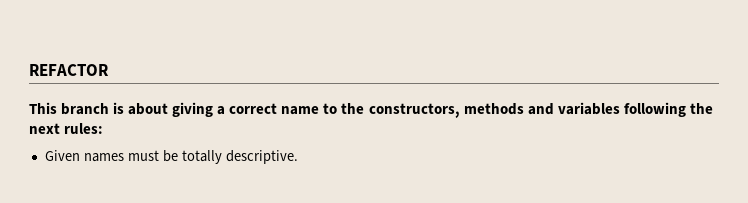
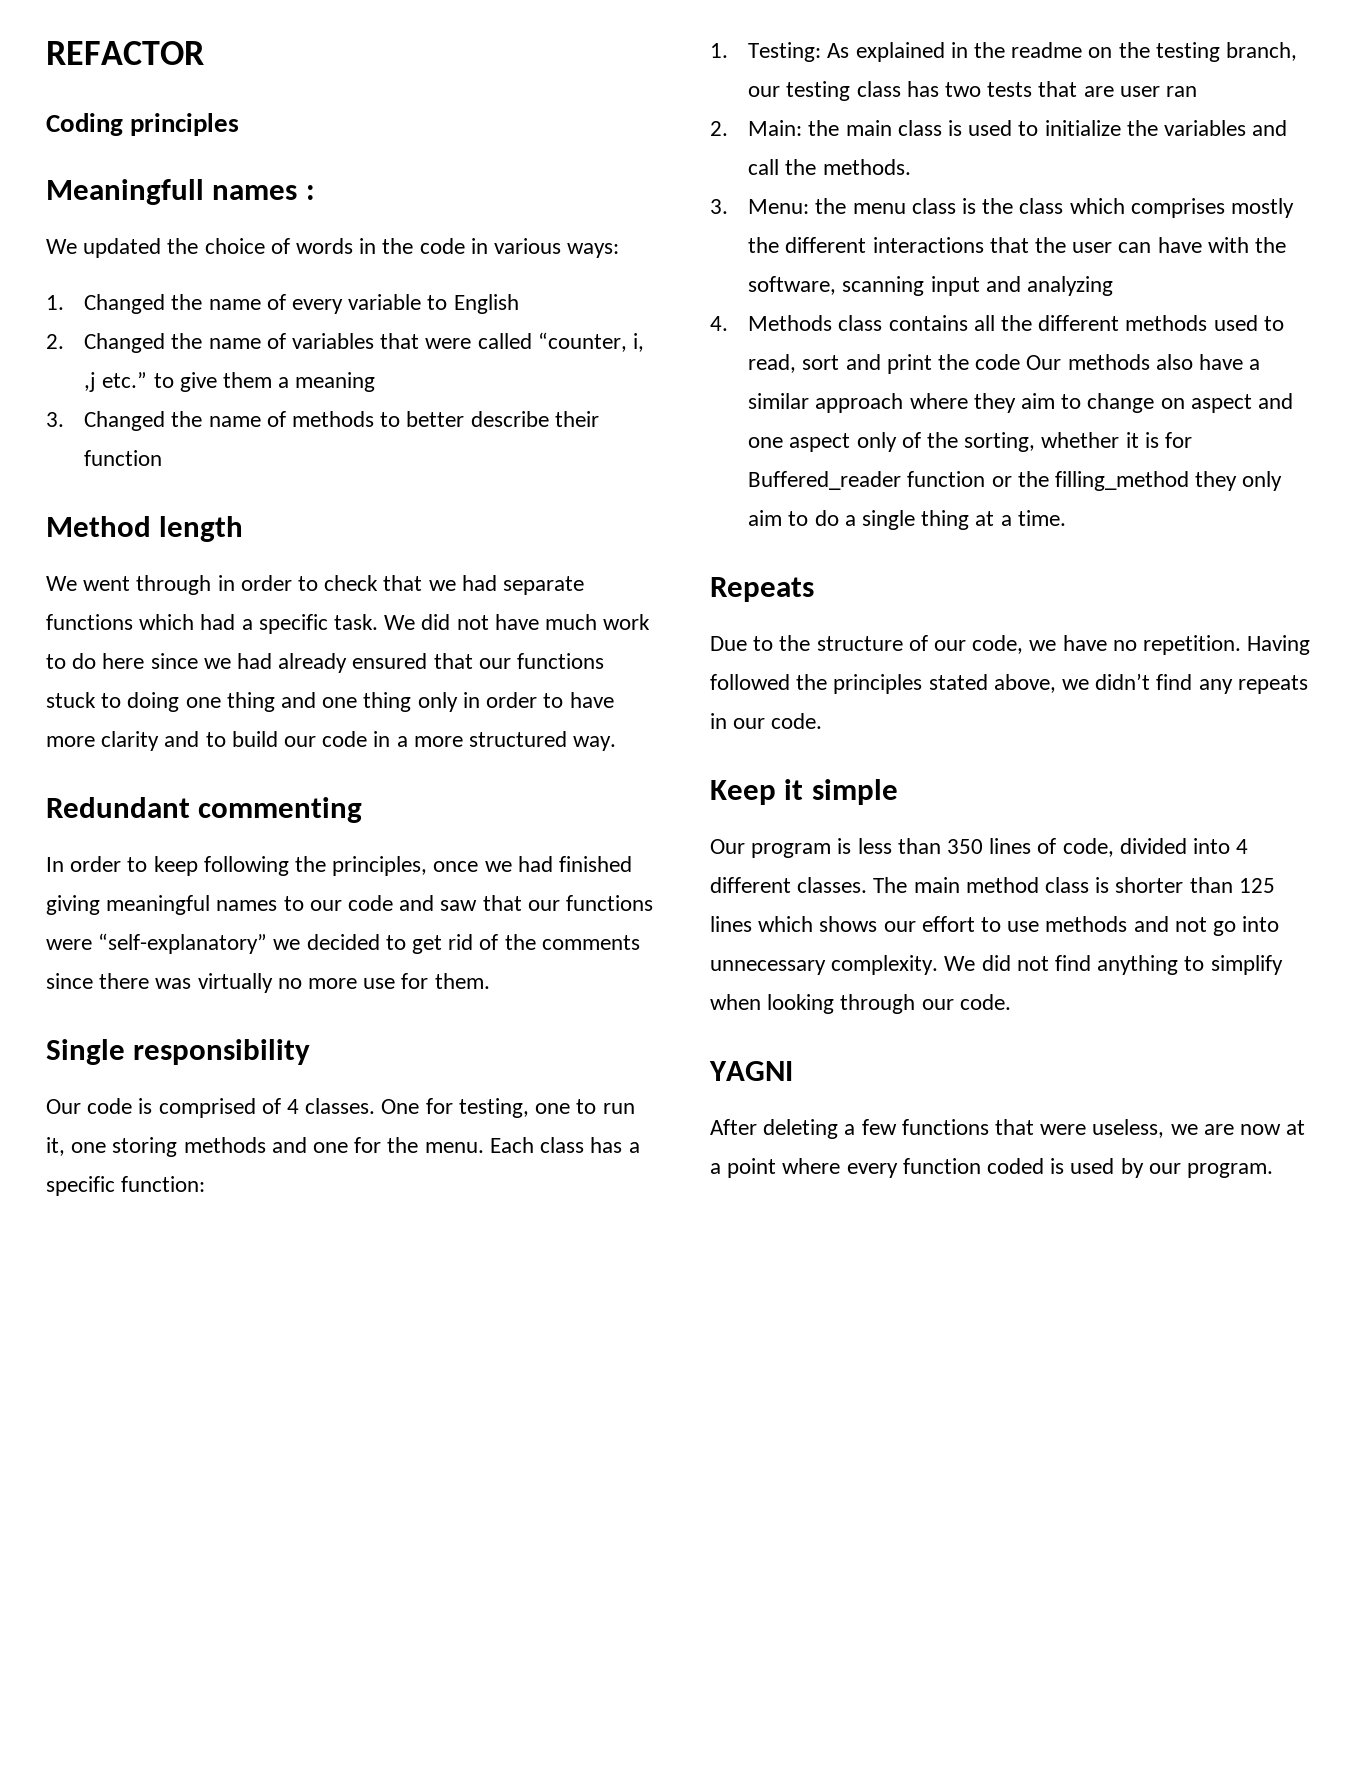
- This branch is about giving a correct name to the constructors, methods and variables following the next rules:
- Given names must be totally descriptive.
+ Coding principles
+ Meaningfull names :
+ We updated the choice of words in the code in various ways:
+ 1. Changed the name of every variable to English
+ 2. Changed the name of variables that were called “counter, i, ,j etc.” to give them a meaning
+ 3. Changed the name of methods to better describe their function
+ Method length
+ We went through in order to check that we had separate functions which had a specific task. We did not have much work to do here since we had already ensured that our functions stuck to doing one thing and one thing only in order to have more clarity and to build our code in a more structured way.
+ Redundant commenting
+ In order to keep following the principles, once we had finished giving meaningful names to our code and saw that our functions were “self-explanatory” we decided to get rid of the comments since there was virtually no more use for them.
+ Single responsibility
+ Our code is comprised of 4 classes. One for testing, one to run it, one storing methods and one for the menu. Each class has a specific function:
+ 1. Testing: As explained in the readme on the testing branch, our testing class has two tests that are user ran
+ 2. Main: the main class is used to initialize the variables and call the methods.
+ 3. Menu: the menu class is the class which comprises mostly the different interactions that the user can have with the software, scanning input and analyzing
+ 4. Methods class contains all the different methods used to read, sort and print the code Our methods also have a similar approach where they aim to change on aspect and one aspect only of the sorting, whether it is for Buffered_reader function or the filling_method they only aim to do a single thing at a time.
+ Repeats
+ Due to the structure of our code, we have no repetition. Having followed the principles stated above, we didn’t find any repeats in our code.
+ Keep it simple
+ Our program is less than 350 lines of code, divided into 4 different classes. The main method class is shorter than 125 lines which shows our effort to use methods and not go into unnecessary complexity. We did not find anything to simplify when looking through our code.
+ YAGNI
+ After deleting a few functions that were useless, we are now at a point where every function coded is used by our program.

